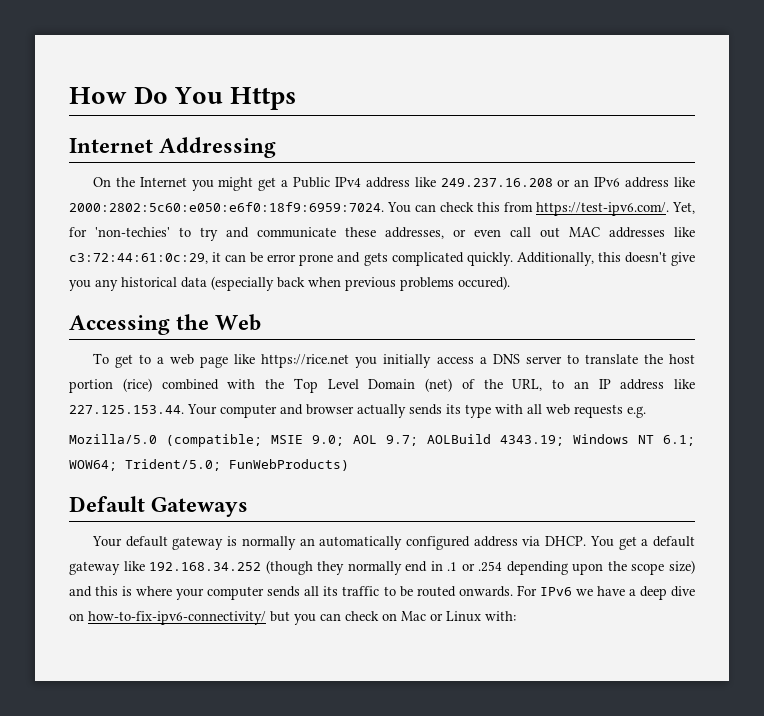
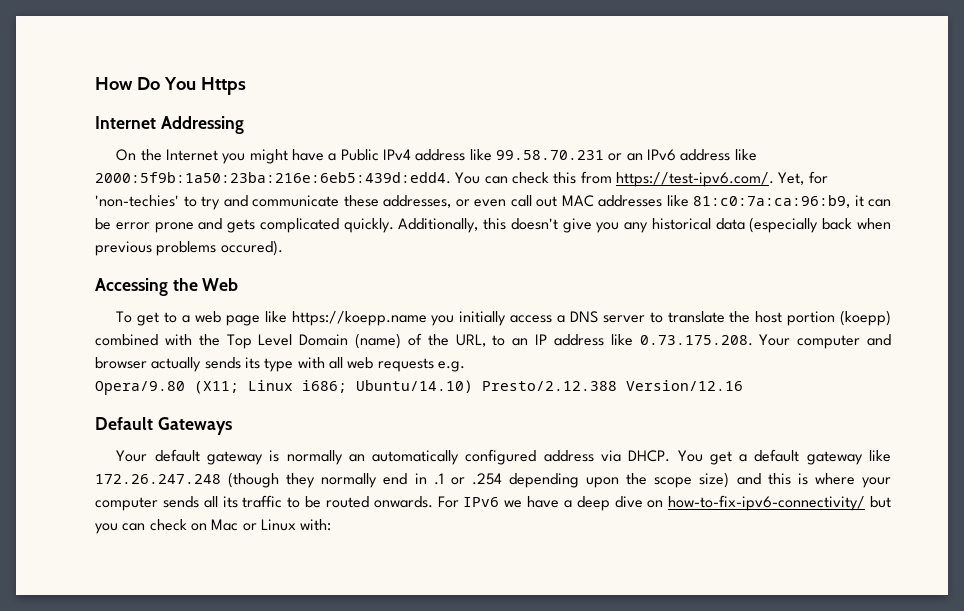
- On the Internet you might get a Public IPv4 address like 249.237.16.208 or an IPv6 address like 2000:2802:5c60:e050:e6f0:18f9:6959:7024.
+ On the Internet you might have a Public IPv4 address like 99.58.70.231 or an IPv6 address like 2000:5f9b:1a50:23ba:216e:6eb5:439d:edd4.
- You can check this from https://test-ipv6.com/. Yet, for 'non-techies' to try and communicate these addresses, or even call out MAC addresses like c3:72:44:61:0c:29, it can be error prone and gets complicated quickly.
+ You can check this from https://test-ipv6.com/. Yet, for 'non-techies' to try and communicate these addresses, or even call out MAC addresses like 81:c0:7a:ca:96:b9, it can be error prone and gets complicated quickly.
- To get to a web page like https://rice.net you initially access a DNS server to translate the host portion (rice) combined with the Top Level Domain (net) of the URL, to an IP address like 227.125.153.44. Your computer and browser actually sends its type with all web requests e.g.
+ To get to a web page like https://koepp.name you initially access a DNS server to translate the host portion (koepp) combined with the Top Level Domain (name) of the URL, to an IP address like 0.73.175.208. Your computer and browser actually sends its type with all web requests e.g.
- Mozilla/5.0 (compatible; MSIE 9.0; AOL 9.7; AOLBuild 4343.19; Windows NT 6.1; WOW64; Trident/5.0; FunWebProducts)
+ Opera/9.80 (X11; Linux i686; Ubuntu/14.10) Presto/2.12.388 Version/12.16
- You get a default gateway like 192.168.34.252 (though they normally end in .1 or .254 depending upon the scope size) and this is where your computer sends all its traffic to be routed onwards.
+ You get a default gateway like 172.26.247.248 (though they normally end in .1 or .254 depending upon the scope size) and this is where your computer sends all its traffic to be routed onwards.

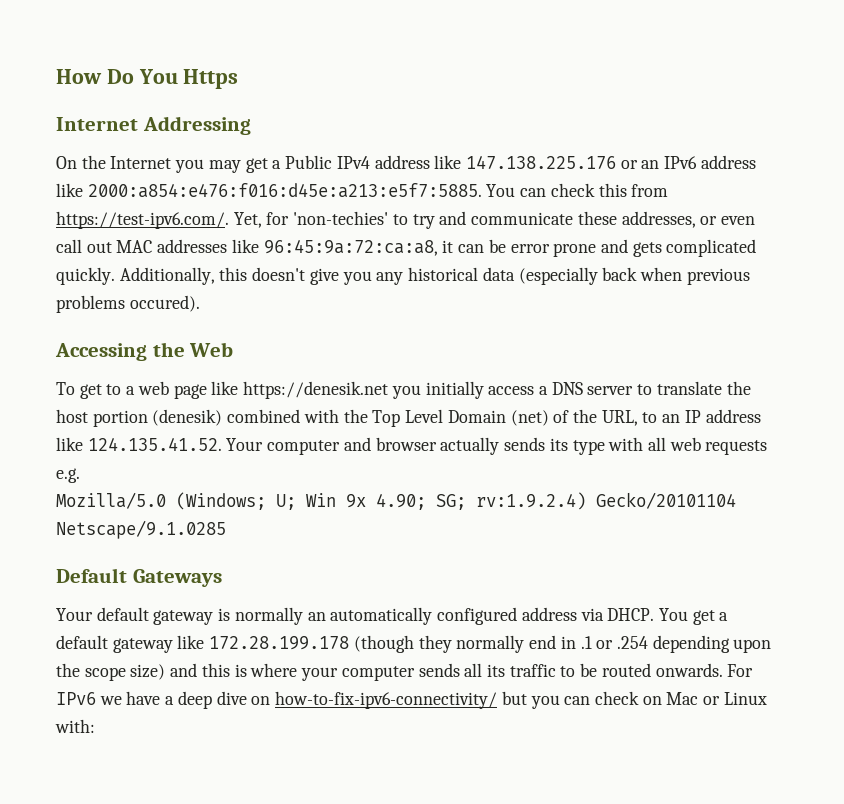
- On the Internet you might have a Public IPv4 address like 99.58.70.231 or an IPv6 address like 2000:5f9b:1a50:23ba:216e:6eb5:439d:edd4.
+ On the Internet you may get a Public IPv4 address like 147.138.225.176 or an IPv6 address like 2000:a854:e476:f016:d45e:a213:e5f7:5885.
- You can check this from https://test-ipv6.com/. Yet, for 'non-techies' to try and communicate these addresses, or even call out MAC addresses like 81:c0:7a:ca:96:b9, it can be error prone and gets complicated quickly.
+ You can check this from https://test-ipv6.com/. Yet, for 'non-techies' to try and communicate these addresses, or even call out MAC addresses like 96:45:9a:72:ca:a8, it can be error prone and gets complicated quickly.
- To get to a web page like https://koepp.name you initially access a DNS server to translate the host portion (koepp) combined with the Top Level Domain (name) of the URL, to an IP address like 0.73.175.208. Your computer and browser actually sends its type with all web requests e.g.
+ To get to a web page like https://denesik.net you initially access a DNS server to translate the host portion (denesik) combined with the Top Level Domain (net) of the URL, to an IP address like 124.135.41.52. Your computer and browser actually sends its type with all web requests e.g.
- Opera/9.80 (X11; Linux i686; Ubuntu/14.10) Presto/2.12.388 Version/12.16
+ Mozilla/5.0 (Windows; U; Win 9x 4.90; SG; rv:1.9.2.4) Gecko/20101104 Netscape/9.1.0285
- You get a default gateway like 172.26.247.248 (though they normally end in .1 or .254 depending upon the scope size) and this is where your computer sends all its traffic to be routed onwards.
+ You get a default gateway like 172.28.199.178 (though they normally end in .1 or .254 depending upon the scope size) and this is where your computer sends all its traffic to be routed onwards.

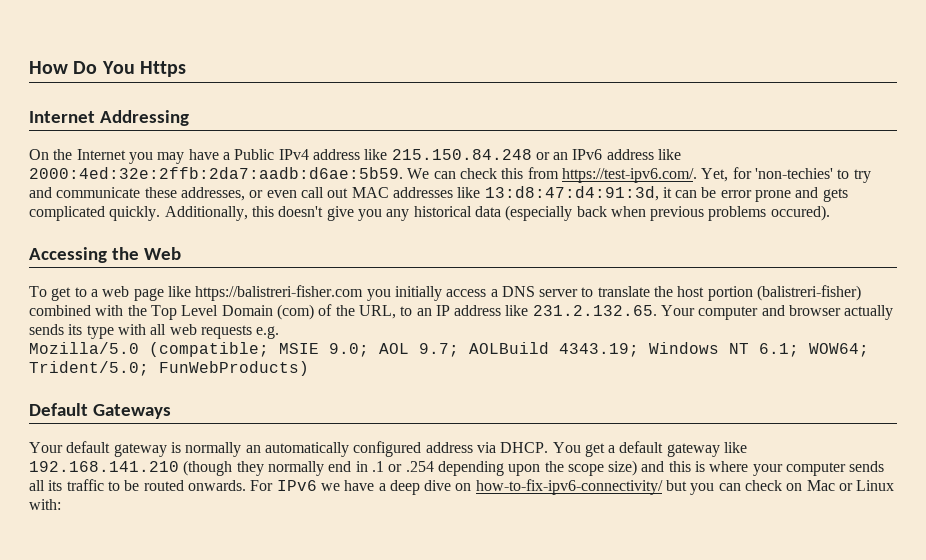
- On the Internet you may get a Public IPv4 address like 147.138.225.176 or an IPv6 address like 2000:a854:e476:f016:d45e:a213:e5f7:5885. You can check this from https://test-ipv6.com/. Yet, for 'non-techies' to try and communicate these addresses, or even call out MAC addresses like 96:45:9a:72:ca:a8, it can be error prone and gets complicated quickly.
+ On the Internet you may have a Public IPv4 address like 215.150.84.248 or an IPv6 address like 2000:4ed:32e:2ffb:2da7:aadb:d6ae:5b59. We can check this from https://test-ipv6.com/. Yet, for 'non-techies' to try and communicate these addresses, or even call out MAC addresses like 13:d8:47:d4:91:3d, it can be error prone and gets complicated quickly.
- To get to a web page like https://denesik.net you initially access a DNS server to translate the host portion (denesik) combined with the Top Level Domain (net) of the URL, to an IP address like 124.135.41.52. Your computer and browser actually sends its type with all web requests e.g.
+ To get to a web page like https://balistreri-fisher.com you initially access a DNS server to translate the host portion (balistreri-fisher) combined with the Top Level Domain (com) of the URL, to an IP address like 231.2.132.65. Your computer and browser actually sends its type with all web requests e.g.
- Mozilla/5.0 (Windows; U; Win 9x 4.90; SG; rv:1.9.2.4) Gecko/20101104 Netscape/9.1.0285
+ Mozilla/5.0 (compatible; MSIE 9.0; AOL 9.7; AOLBuild 4343.19; Windows NT 6.1; WOW64; Trident/5.0; FunWebProducts)
- You get a default gateway like 172.28.199.178 (though they normally end in .1 or .254 depending upon the scope size) and this is where your computer sends all its traffic to be routed onwards.
+ You get a default gateway like 192.168.141.210 (though they normally end in .1 or .254 depending upon the scope size) and this is where your computer sends all its traffic to be routed onwards.

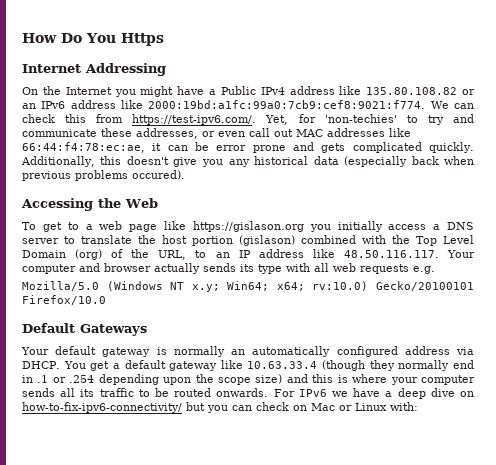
- On the Internet you may have a Public IPv4 address like 215.150.84.248 or an IPv6 address like 2000:4ed:32e:2ffb:2da7:aadb:d6ae:5b59.
+ On the Internet you might have a Public IPv4 address like 135.80.108.82 or an IPv6 address like 2000:19bd:a1fc:99a0:7cb9:cef8:9021:f774.
- We can check this from https://test-ipv6.com/. Yet, for 'non-techies' to try and communicate these addresses, or even call out MAC addresses like 13:d8:47:d4:91:3d, it can be error prone and gets complicated quickly.
+ We can check this from https://test-ipv6.com/. Yet, for 'non-techies' to try and communicate these addresses, or even call out MAC addresses like 66:44:f4:78:ec:ae, it can be error prone and gets complicated quickly.
- To get to a web page like https://balistreri-fisher.com you initially access a DNS server to translate the host portion (balistreri-fisher) combined with the Top Level Domain (com) of the URL, to an IP address like 231.2.132.65. Your computer and browser actually sends its type with all web requests e.g.
+ To get to a web page like https://gislason.org you initially access a DNS server to translate the host portion (gislason) combined with the Top Level Domain (org) of the URL, to an IP address like 48.50.116.117. Your computer and browser actually sends its type with all web requests e.g.
- Mozilla/5.0 (compatible; MSIE 9.0; AOL 9.7; AOLBuild 4343.19; Windows NT 6.1; WOW64; Trident/5.0; FunWebProducts)
+ Mozilla/5.0 (Windows NT x.y; Win64; x64; rv:10.0) Gecko/20100101 Firefox/10.0
- You get a default gateway like 192.168.141.210 (though they normally end in .1 or .254 depending upon the scope size) and this is where your computer sends all its traffic to be routed onwards.
+ You get a default gateway like 10.63.33.4 (though they normally end in .1 or .254 depending upon the scope size) and this is where your computer sends all its traffic to be routed onwards.

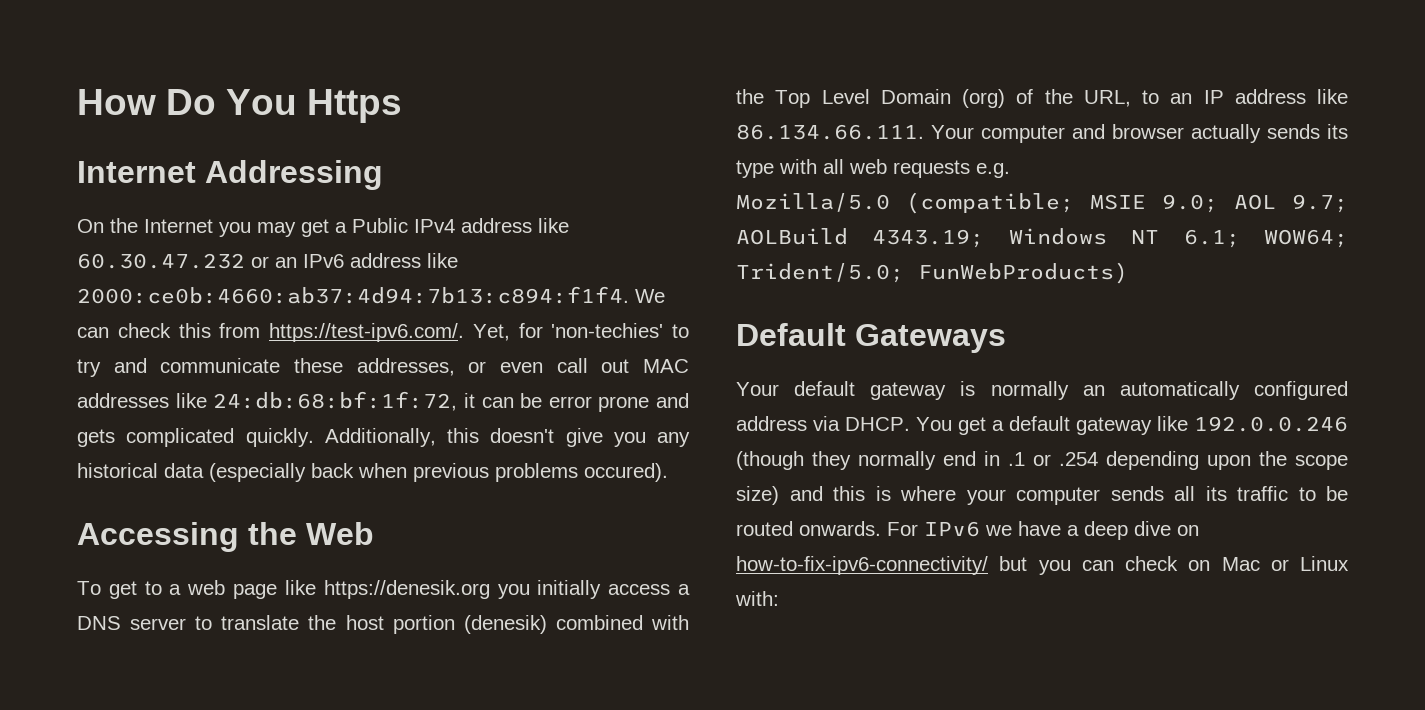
- On the Internet you might have a Public IPv4 address like 135.80.108.82 or an IPv6 address like 2000:19bd:a1fc:99a0:7cb9:cef8:9021:f774.
+ On the Internet you may get a Public IPv4 address like 60.30.47.232 or an IPv6 address like 2000:ce0b:4660:ab37:4d94:7b13:c894:f1f4.
- We can check this from https://test-ipv6.com/. Yet, for 'non-techies' to try and communicate these addresses, or even call out MAC addresses like 66:44:f4:78:ec:ae, it can be error prone and gets complicated quickly.
+ We can check this from https://test-ipv6.com/. Yet, for 'non-techies' to try and communicate these addresses, or even call out MAC addresses like 24:db:68:bf:1f:72, it can be error prone and gets complicated quickly.
- To get to a web page like https://gislason.org you initially access a DNS server to translate the host portion (gislason) combined with the Top Level Domain (org) of the URL, to an IP address like 48.50.116.117. Your computer and browser actually sends its type with all web requests e.g.
+ To get to a web page like https://denesik.org you initially access a DNS server to translate the host portion (denesik) combined with the Top Level Domain (org) of the URL, to an IP address like 86.134.66.111. Your computer and browser actually sends its type with all web requests e.g.
- Mozilla/5.0 (Windows NT x.y; Win64; x64; rv:10.0) Gecko/20100101 Firefox/10.0
+ Mozilla/5.0 (compatible; MSIE 9.0; AOL 9.7; AOLBuild 4343.19; Windows NT 6.1; WOW64; Trident/5.0; FunWebProducts)
- You get a default gateway like 10.63.33.4 (though they normally end in .1 or .254 depending upon the scope size) and this is where your computer sends all its traffic to be routed onwards.
+ You get a default gateway like 192.0.0.246 (though they normally end in .1 or .254 depending upon the scope size) and this is where your computer sends all its traffic to be routed onwards.

